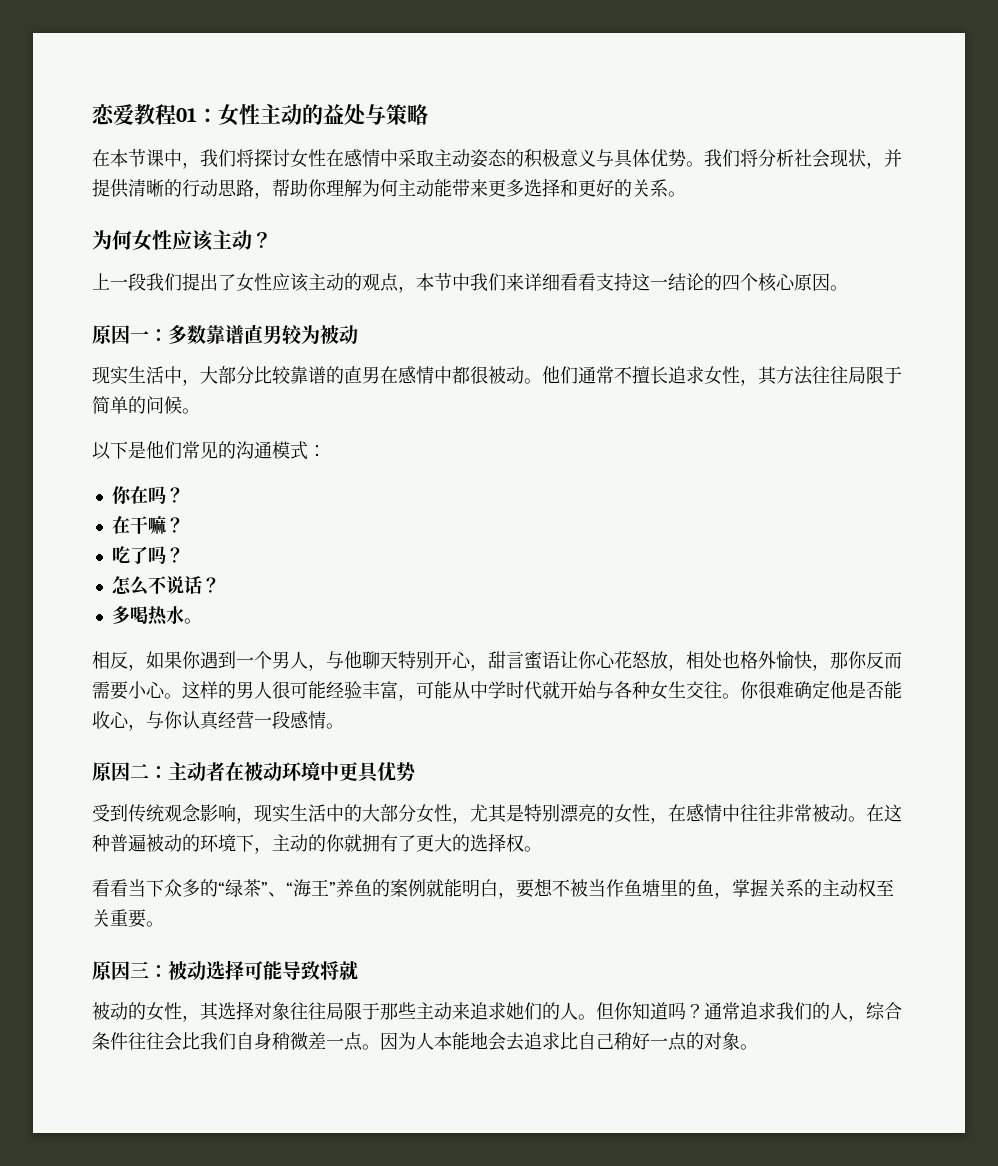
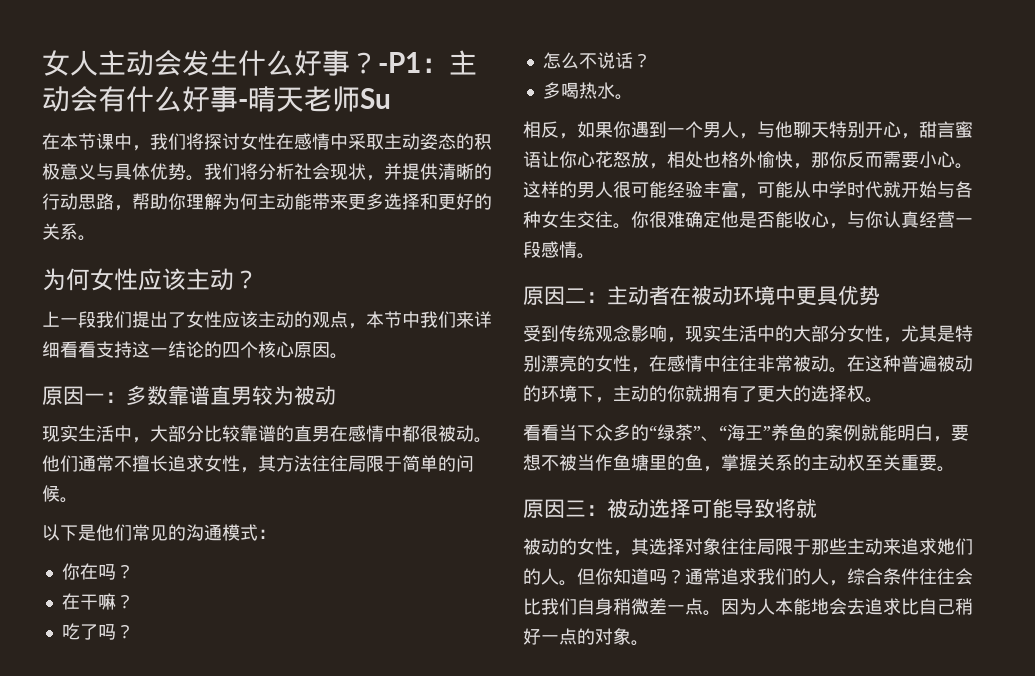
- 恋爱教程01：女性主动的益处与策略
+ 女人主动会发生什么好事？-P1：主动会有什么好事-晴天老师Su

